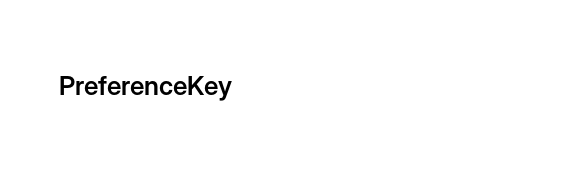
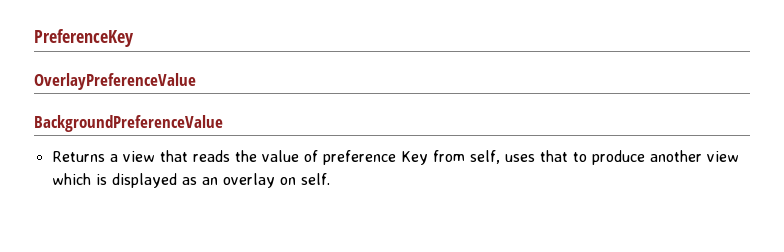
+ OverlayPreferenceValue
+ BackgroundPreferenceValue
+ Returns a view that reads the value of preference Key from self, uses that to produce another view which is displayed as an overlay on self.

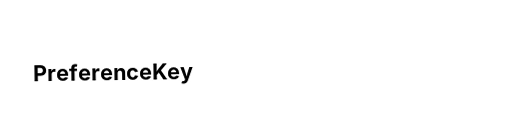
- OverlayPreferenceValue
- BackgroundPreferenceValue
- Returns a view that reads the value of preference Key from self, uses that to produce another view which is displayed as an overlay on self.

